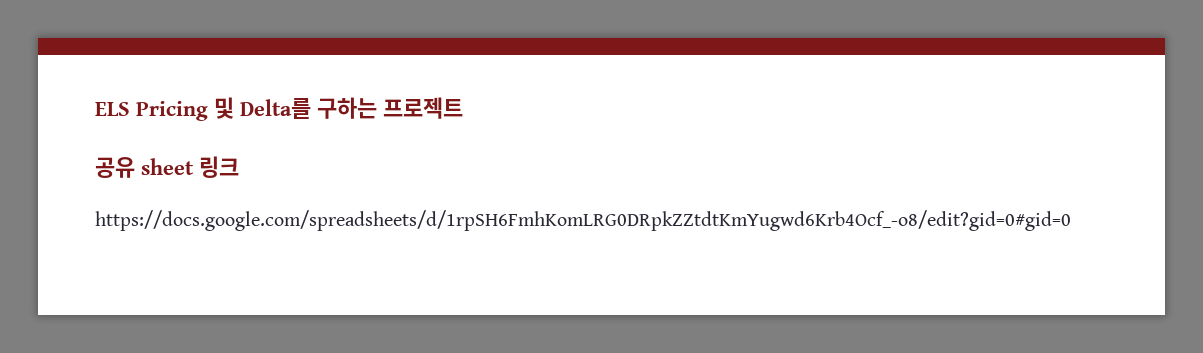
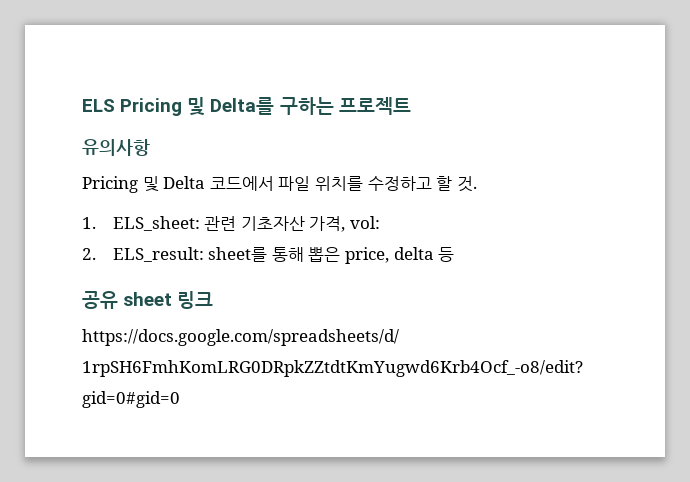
+ 유의사항
+ Pricing 및 Delta 코드에서 파일 위치를 수정하고 할 것.
+ 1. ELS_sheet: 관련 기초자산 가격, vol:
+ 2. ELS_result: sheet를 통해 뽑은 price, delta 등

